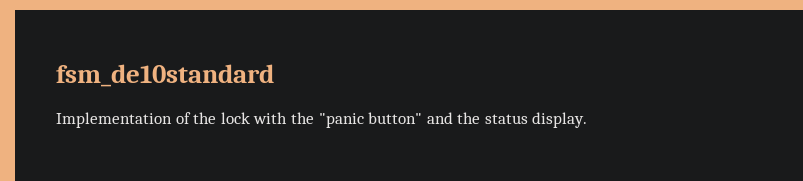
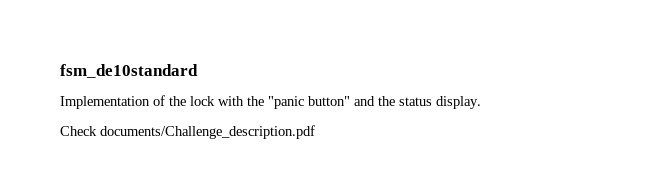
+ Check documents/Challenge_description.pdf

